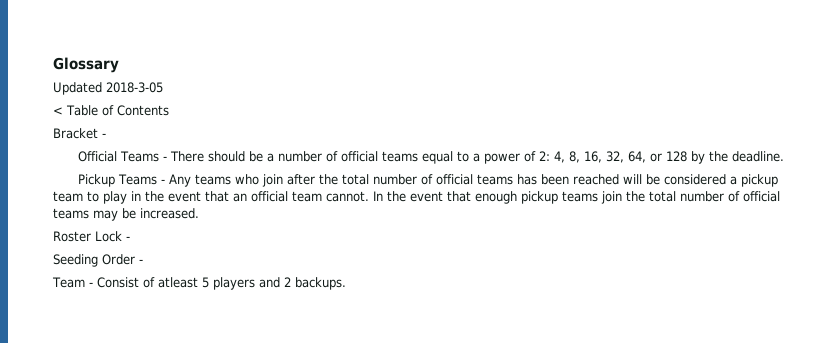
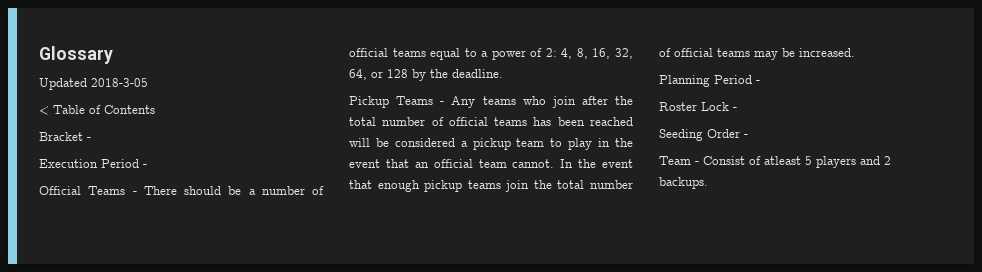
+ Execution Period -
+ Planning Period -

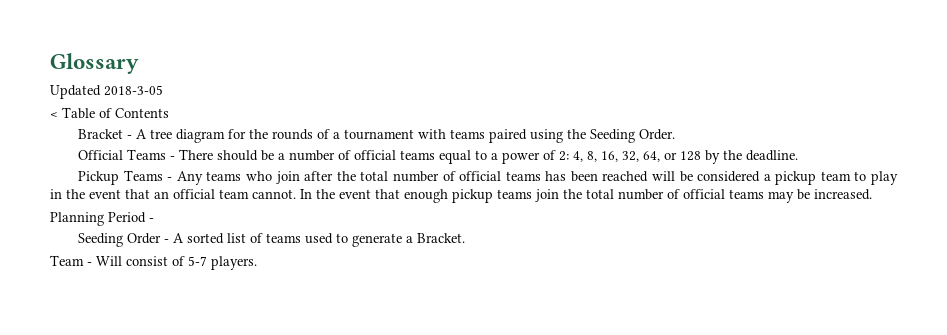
- Bracket -
- Execution Period -
+ Bracket - A tree diagram for the rounds of a tournament with teams paired using the Seeding Order.
- Roster Lock -
- Seeding Order -
- Team - Consist of atleast 5 players and 2 backups.
+ Seeding Order - A sorted list of teams used to generate a Bracket.
+ Team - Will consist of 5-7 players.

